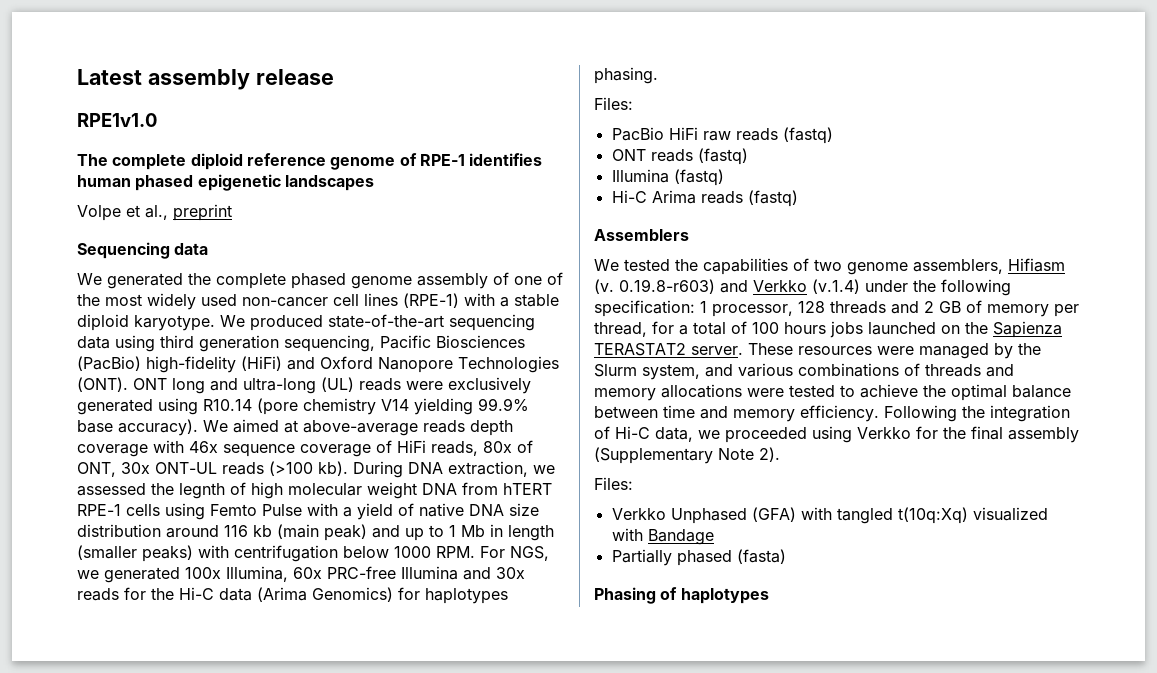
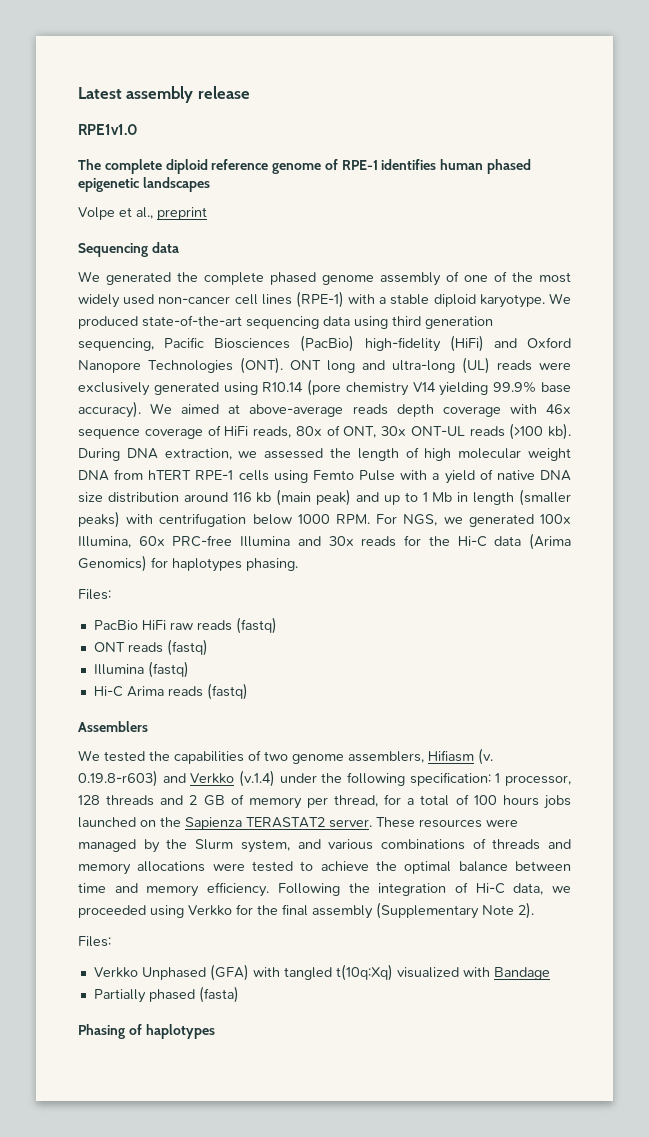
- During DNA extraction, we assessed the legnth of high molecular weight DNA from hTERT RPE-1 cells using Femto Pulse with a yield of native DNA size distribution around 116 kb (main peak) and up to 1 Mb in length (smaller peaks) with centrifugation below 1000 RPM. For NGS, we generated 100x Illumina, 60x PRC-free Illumina and 30x reads for the Hi-C data (Arima Genomics) for haplotypes phasing.
+ During DNA extraction, we assessed the length of high molecular weight DNA from hTERT RPE-1 cells using Femto Pulse with a yield of native DNA size distribution around 116 kb (main peak) and up to 1 Mb in length (smaller peaks) with centrifugation below 1000 RPM. For NGS, we generated 100x Illumina, 60x PRC-free Illumina and 30x reads for the Hi-C data (Arima Genomics) for haplotypes phasing.

